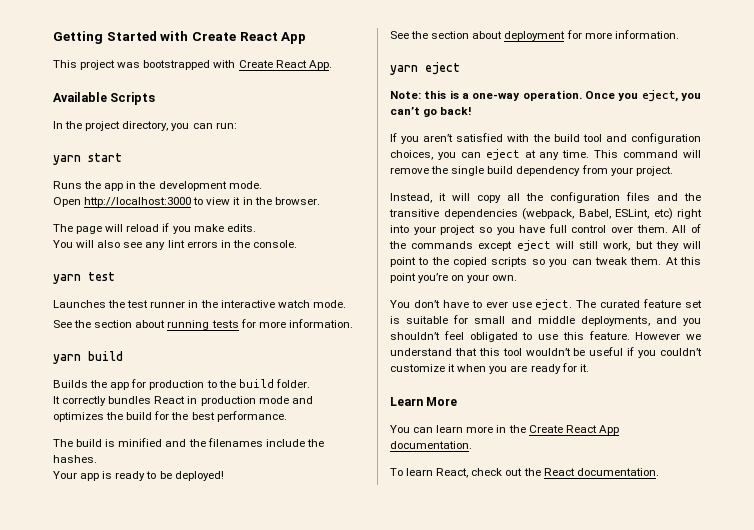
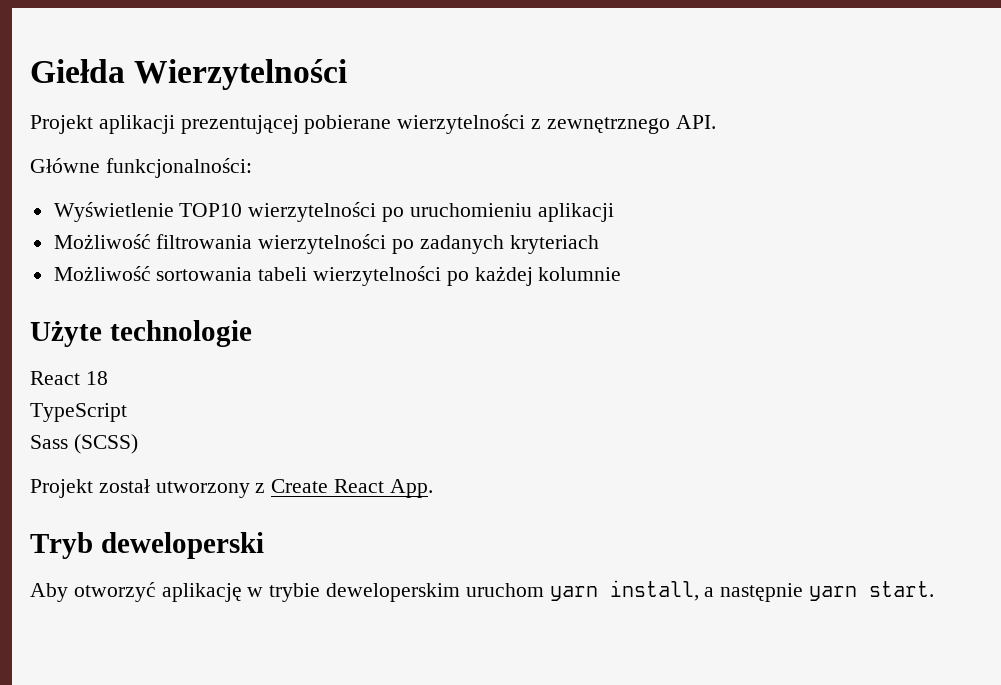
- Getting Started with Create React App
- This project was bootstrapped with Create React App.
- Available Scripts
- In the project directory, you can run:
- yarn start
- Runs the app in the development mode.
- Open http://localhost:3000 to view it in the browser.
- The page will reload if you make edits.
- You will also see any lint errors in the console.
- yarn test
- Launches the test runner in the interactive watch mode.
- See the section about running tests for more information.
- yarn build
- Builds the app for production to the build folder.
- It correctly bundles React in production mode and optimizes the build for the best performance.
- The build is minified and the filenames include the hashes.
- Your app is ready to be deployed!
- See the section about deployment for more information.
- yarn eject
- Note: this is a one-way operation. Once you eject, you can’t go back!
- If you aren’t satisfied with the build tool and configuration choices, you can eject at any time. This command will remove the single build dependency from your project.
- Instead, it will copy all the configuration files and the transitive dependencies (webpack, Babel, ESLint, etc) right into your project so you have full control over them. All of the commands except eject will still work, but they will point to the copied scripts so you can tweak them. At this point you’re on your own.
- You don’t have to ever use eject. The curated feature set is suitable for small and middle deployments, and you shouldn’t feel obligated to use this feature. However we understand that this tool wouldn’t be useful if you couldn’t customize it when you are ready for it.
- Learn More
- You can learn more in the Create React App documentation.
- To learn React, check out the React documentation.
+ Giełda Wierzytelności
+ Projekt aplikacji prezentującej pobierane wierzytelności z zewnętrznego API.
+ Główne funkcjonalności:
+ Wyświetlenie TOP10 wierzytelności po uruchomieniu aplikacji
+ Możliwość filtrowania wierzytelności po zadanych kryteriach
+ Możliwość sortowania tabeli wierzytelności po każdej kolumnie
+ Użyte technologie
+ React 18
+ TypeScript
+ Sass (SCSS)
+ Projekt został utworzony z Create React App.
+ Tryb deweloperski
+ Aby otworzyć aplikację w trybie deweloperskim uruchom yarn install, a następnie yarn start.

